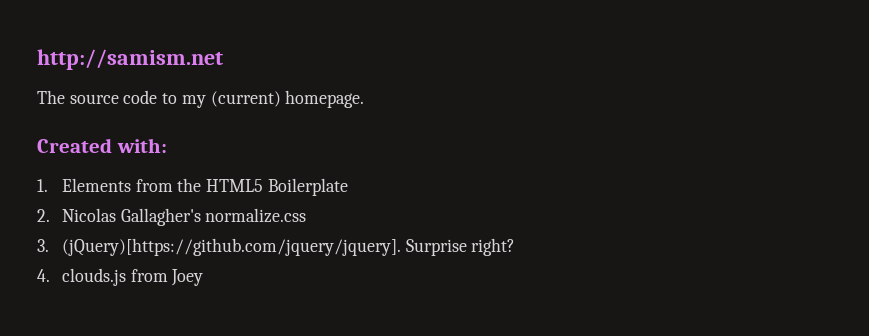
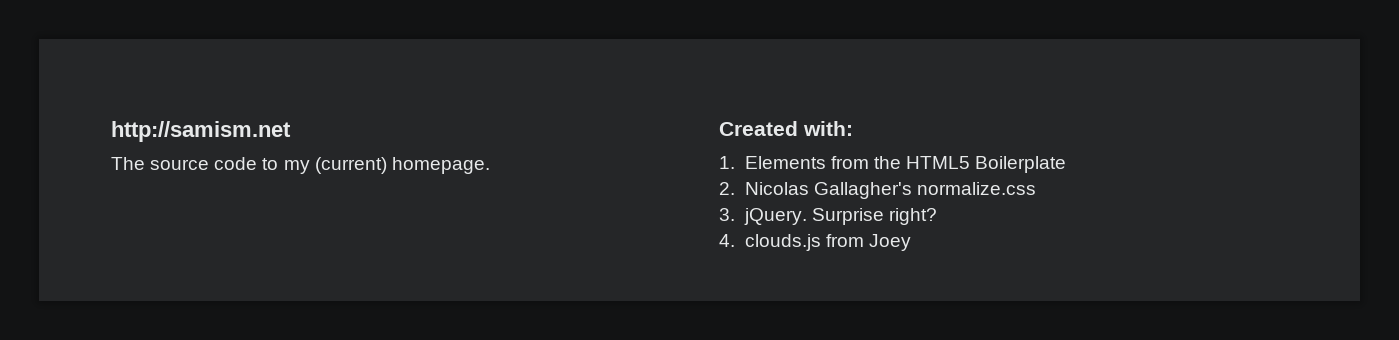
- 3. (jQuery)[https://github.com/jquery/jquery]. Surprise right?
+ 3. jQuery. Surprise right?

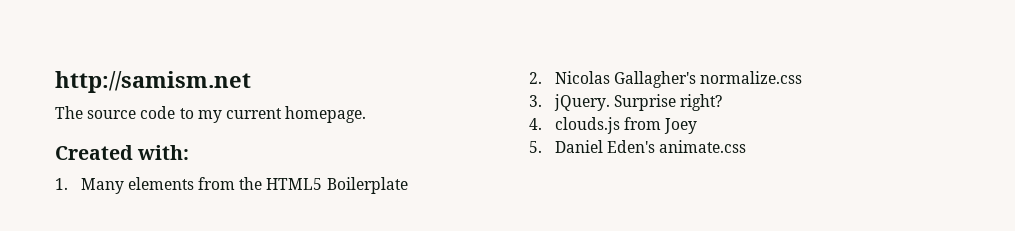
- The source code to my (current) homepage.
+ The source code to my current homepage.
- 1. Elements from the HTML5 Boilerplate
+ 1. Many elements from the HTML5 Boilerplate
+ 5. Daniel Eden's animate.css

